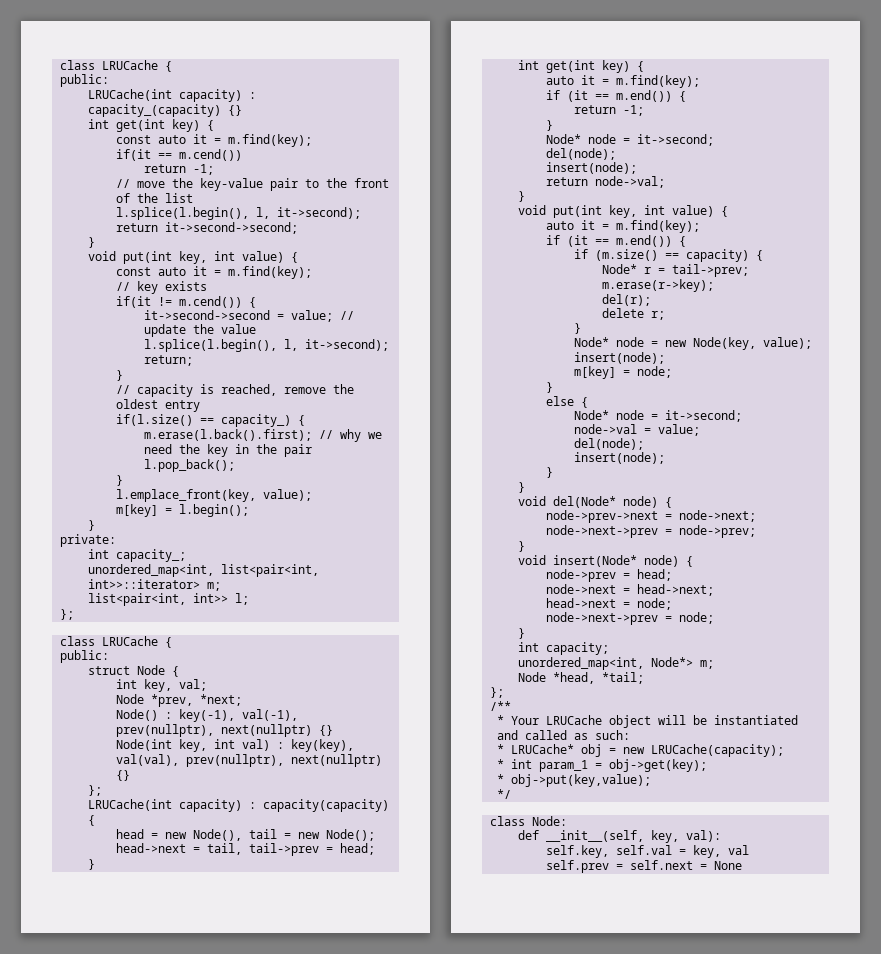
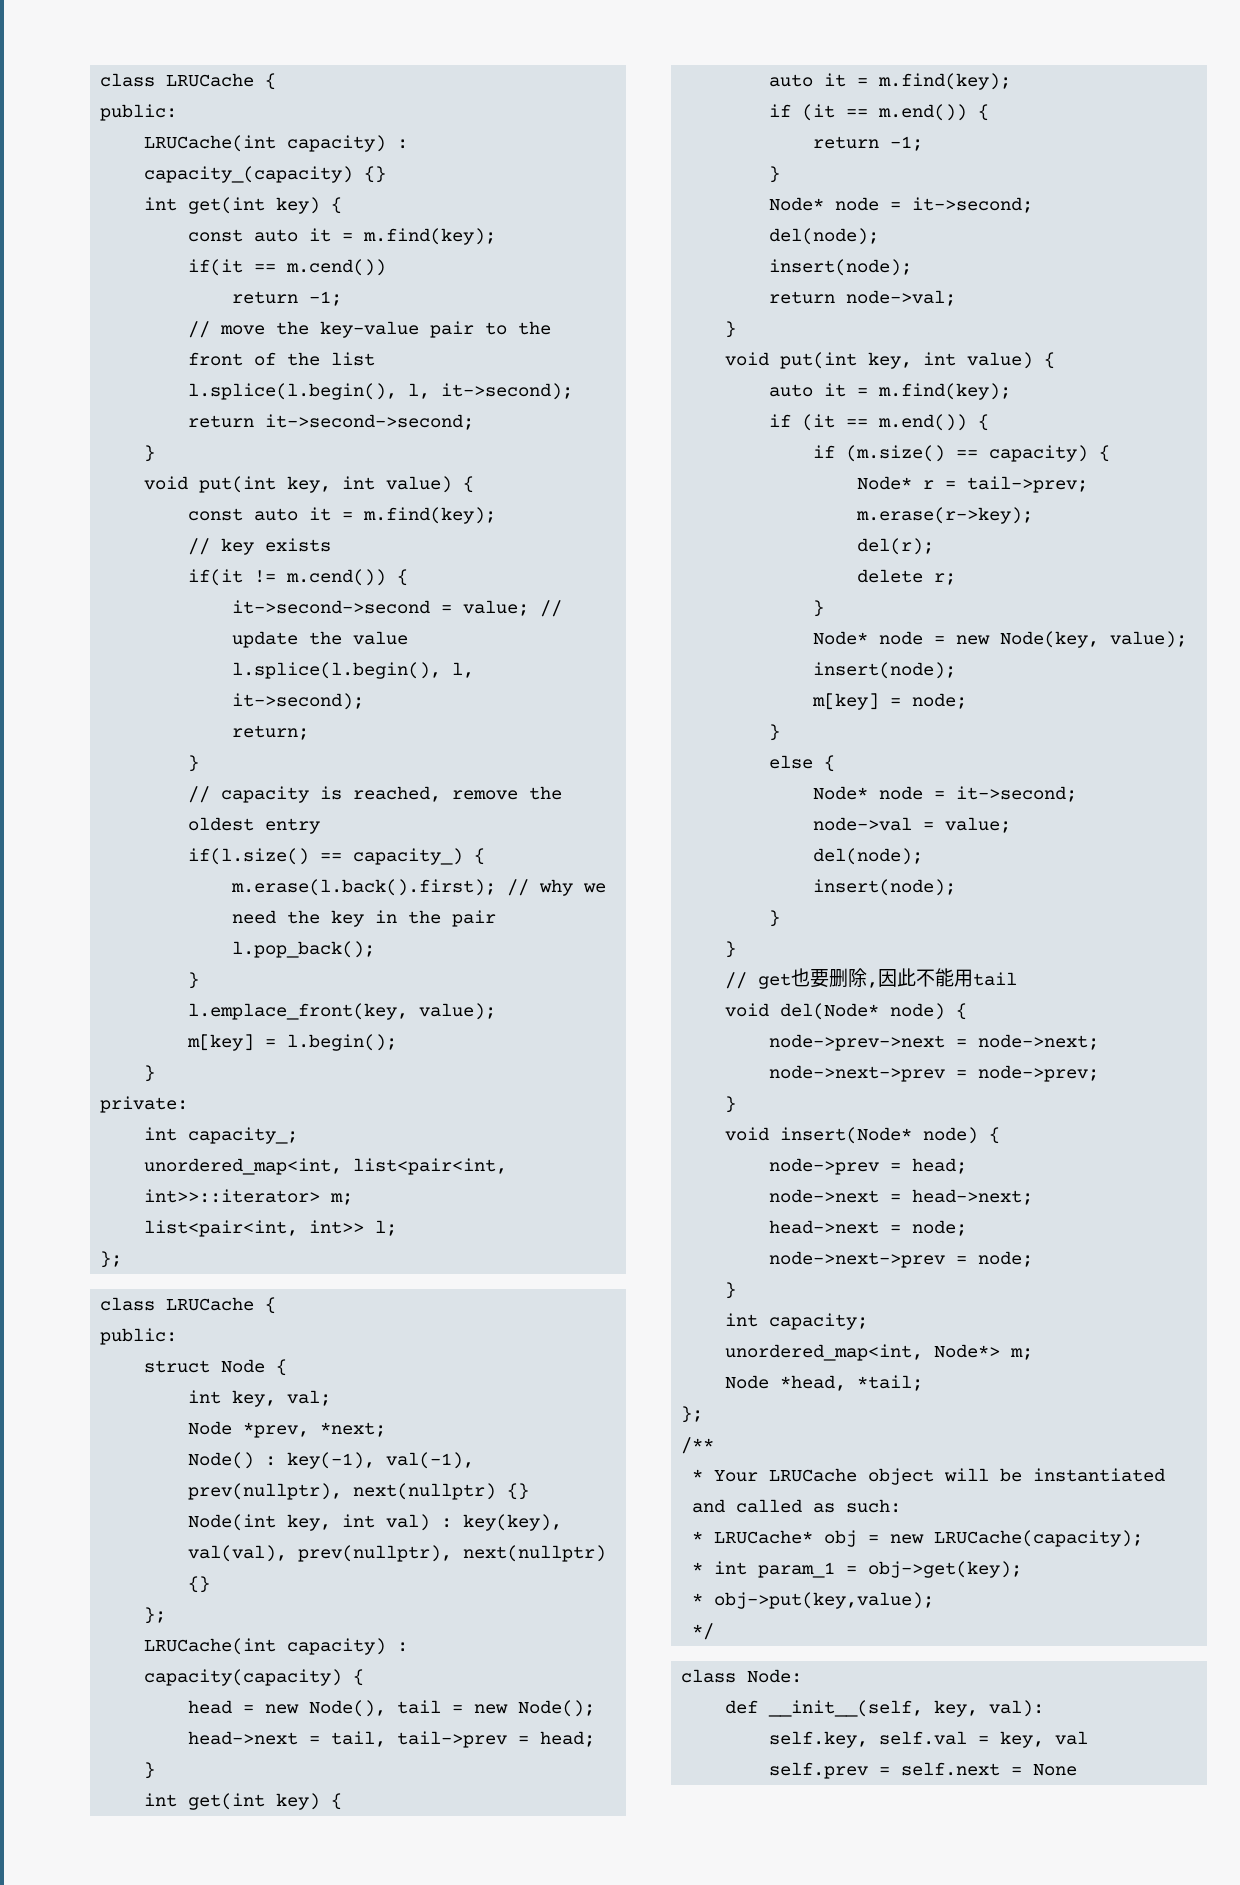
+ // get也要删除,因此不能用tail

